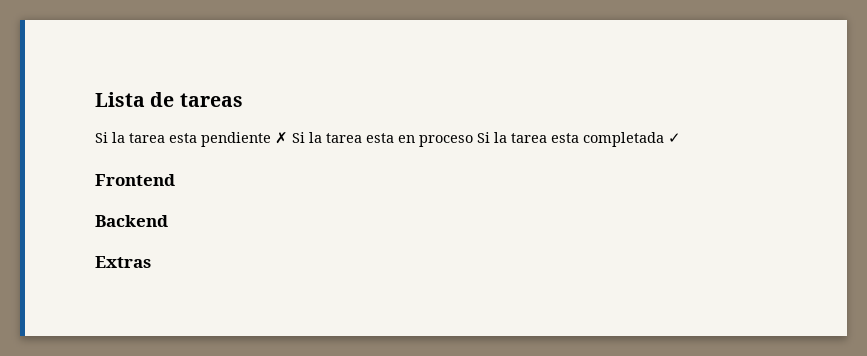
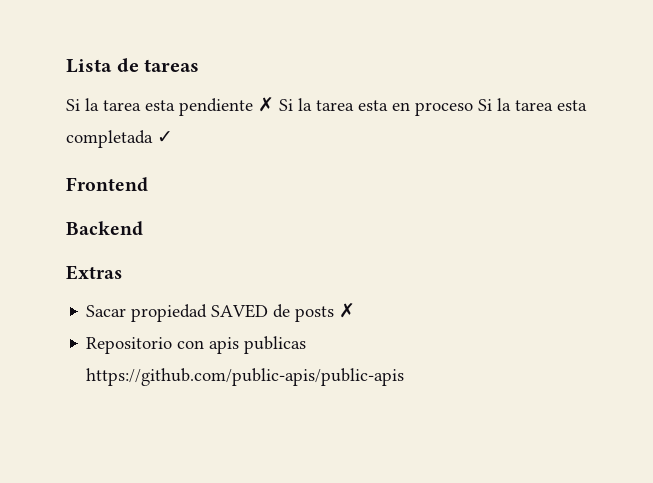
+ Sacar propiedad SAVED de posts ✗
+ Repositorio con apis publicas https://github.com/public-apis/public-apis

